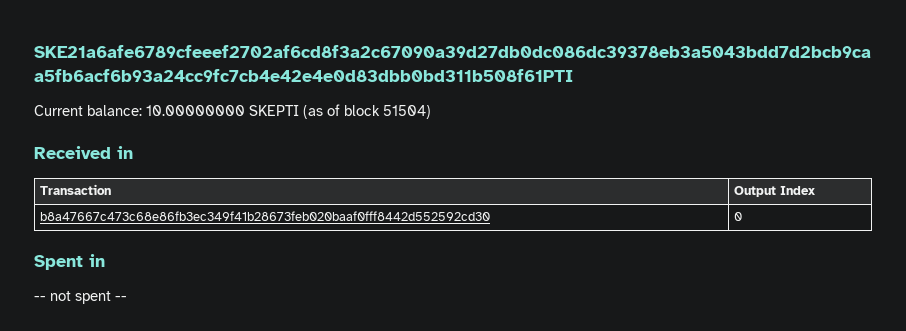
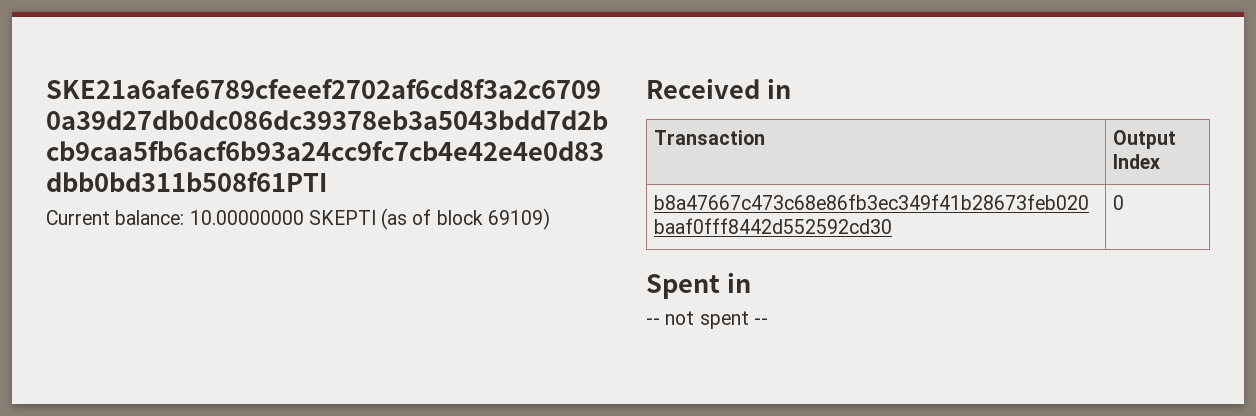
- Current balance: 10.00000000 SKEPTI (as of block 51504)
+ Current balance: 10.00000000 SKEPTI (as of block 69109)

